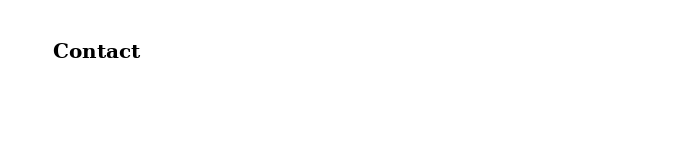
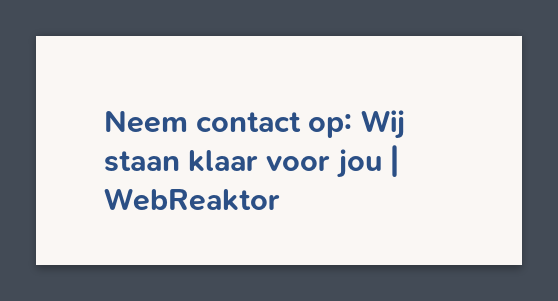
- Contact
+ Neem contact op: Wij staan klaar voor jou | WebReaktor

